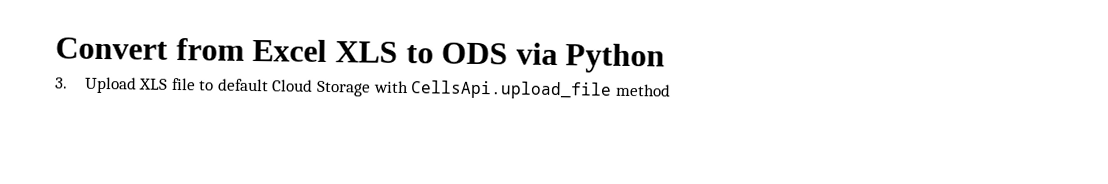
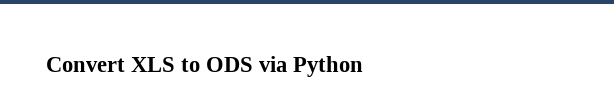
- Convert from Excel XLS to ODS via Python
+ Convert XLS to ODS via Python
- 3. Upload XLS file to default Cloud Storage with CellsApi.upload_file method

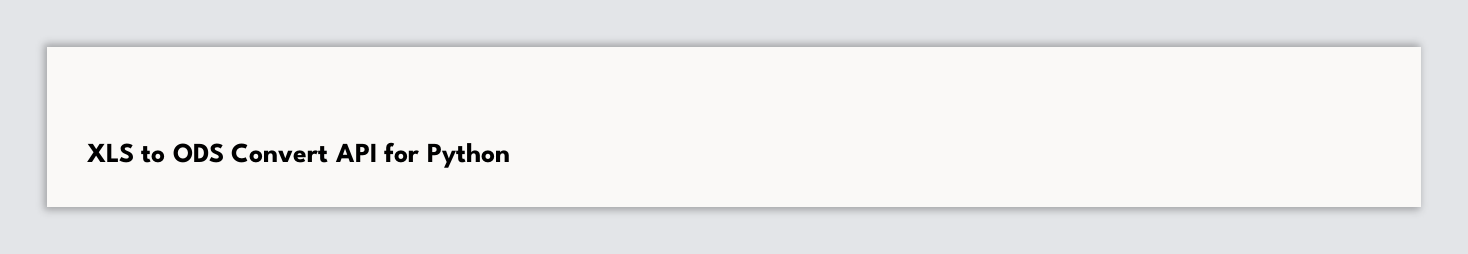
- Convert XLS to ODS via Python
+ XLS to ODS Convert API for Python

